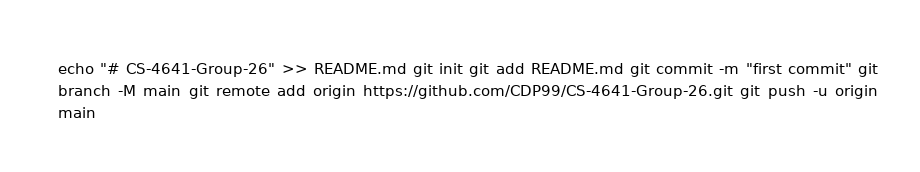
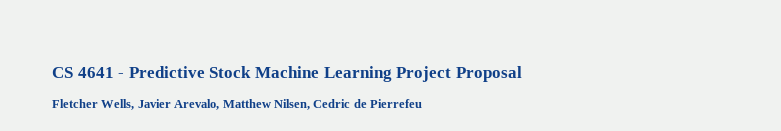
- echo "# CS-4641-Group-26" >> README.md git init git add README.md git commit -m "first commit" git branch -M main git remote add origin https://github.com/CDP99/CS-4641-Group-26.git git push -u origin main
+ CS 4641 - Predictive Stock Machine Learning Project Proposal
+ Fletcher Wells, Javier Arevalo, Matthew Nilsen, Cedric de Pierrefeu

